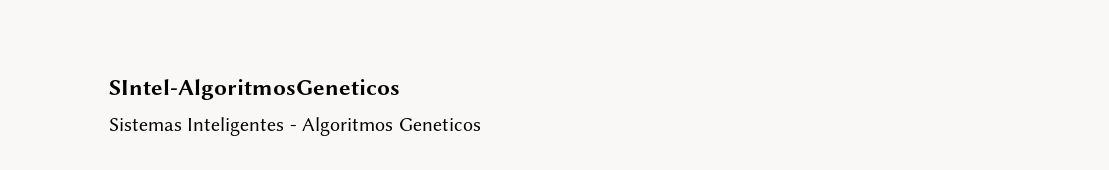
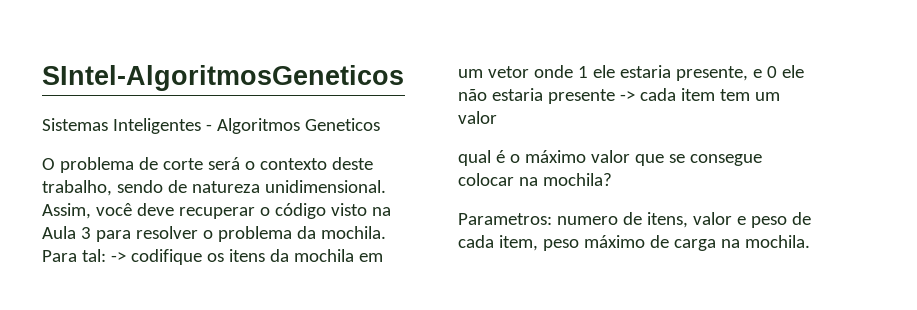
+ O problema de corte será o contexto deste trabalho, sendo de natureza unidimensional. Assim, você deve recuperar o código visto na Aula 3 para resolver o problema da mochila. Para tal: -> codifique os itens da mochila em um vetor onde 1 ele estaria presente, e 0 ele não estaria presente -> cada item tem um valor
+ qual é o máximo valor que se consegue colocar na mochila?
+ Parametros: numero de itens, valor e peso de cada item, peso máximo de carga na mochila.

